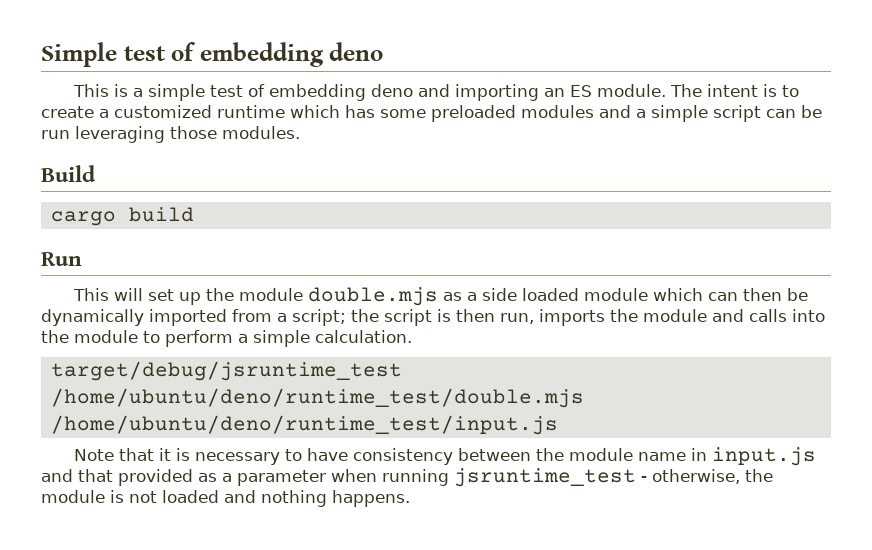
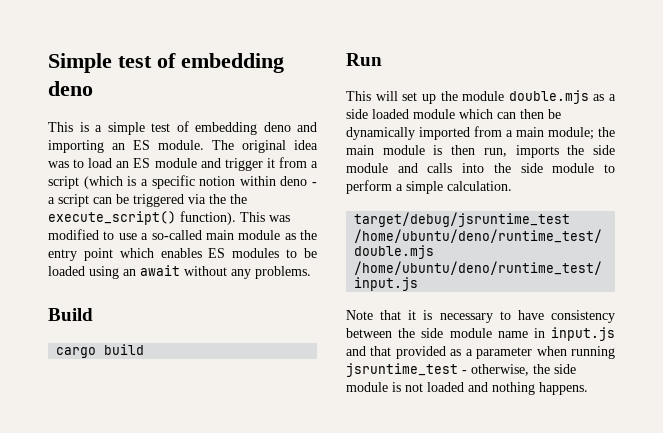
- The intent is to create a customized runtime which has some preloaded modules and a simple script can be run leveraging those modules.
+ The original idea was to load an ES module and trigger it from a script (which is a specific notion within deno - a script can be triggered via the the execute_script() function). This was modified to use a so-called main module as the entry point which enables ES modules to be loaded using an await without any problems.
- This will set up the module double.mjs as a side loaded module which can then be dynamically imported from a script; the script is then run, imports the module and calls into the module to perform a simple calculation.
+ This will set up the module double.mjs as a side loaded module which can then be dynamically imported from a main module; the main module is then run, imports the side module and calls into the side module to perform a simple calculation.
- Note that it is necessary to have consistency between the module name in input.js and that provided as a parameter when running jsruntime_test - otherwise, the module is not loaded and nothing happens.
+ Note that it is necessary to have consistency between the side module name in input.js and that provided as a parameter when running jsruntime_test - otherwise, the side module is not loaded and nothing happens.

